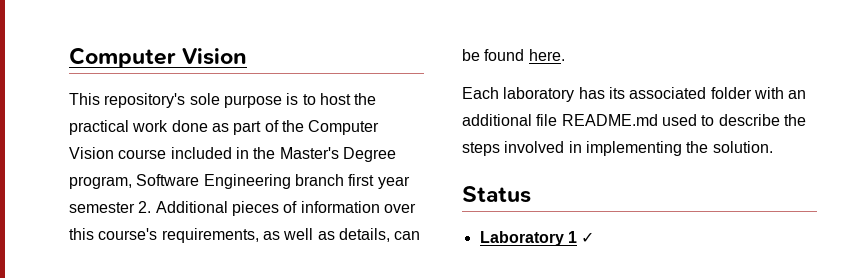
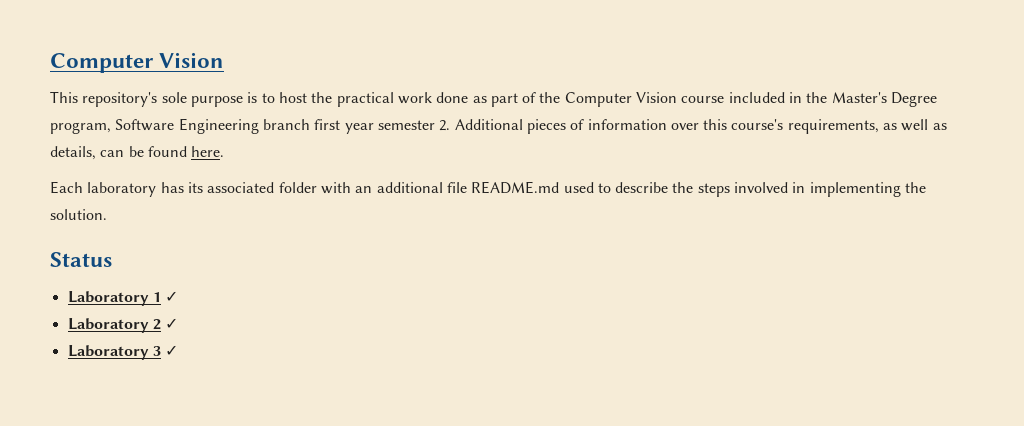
+ Laboratory 2 ✓
+ Laboratory 3 ✓

